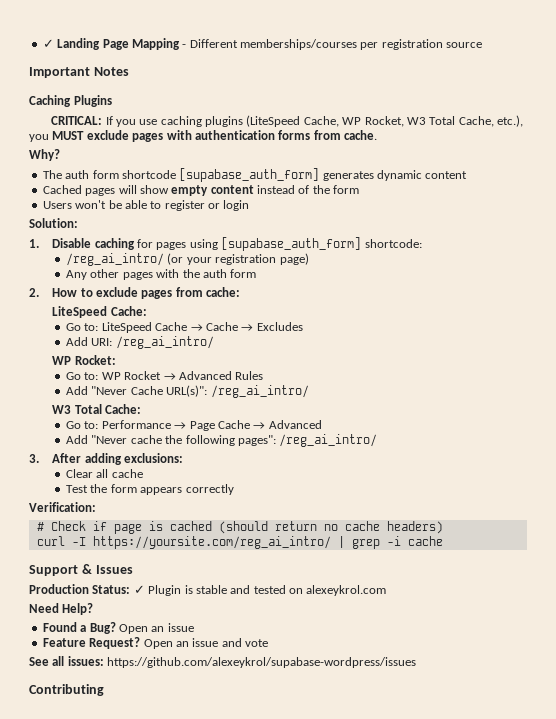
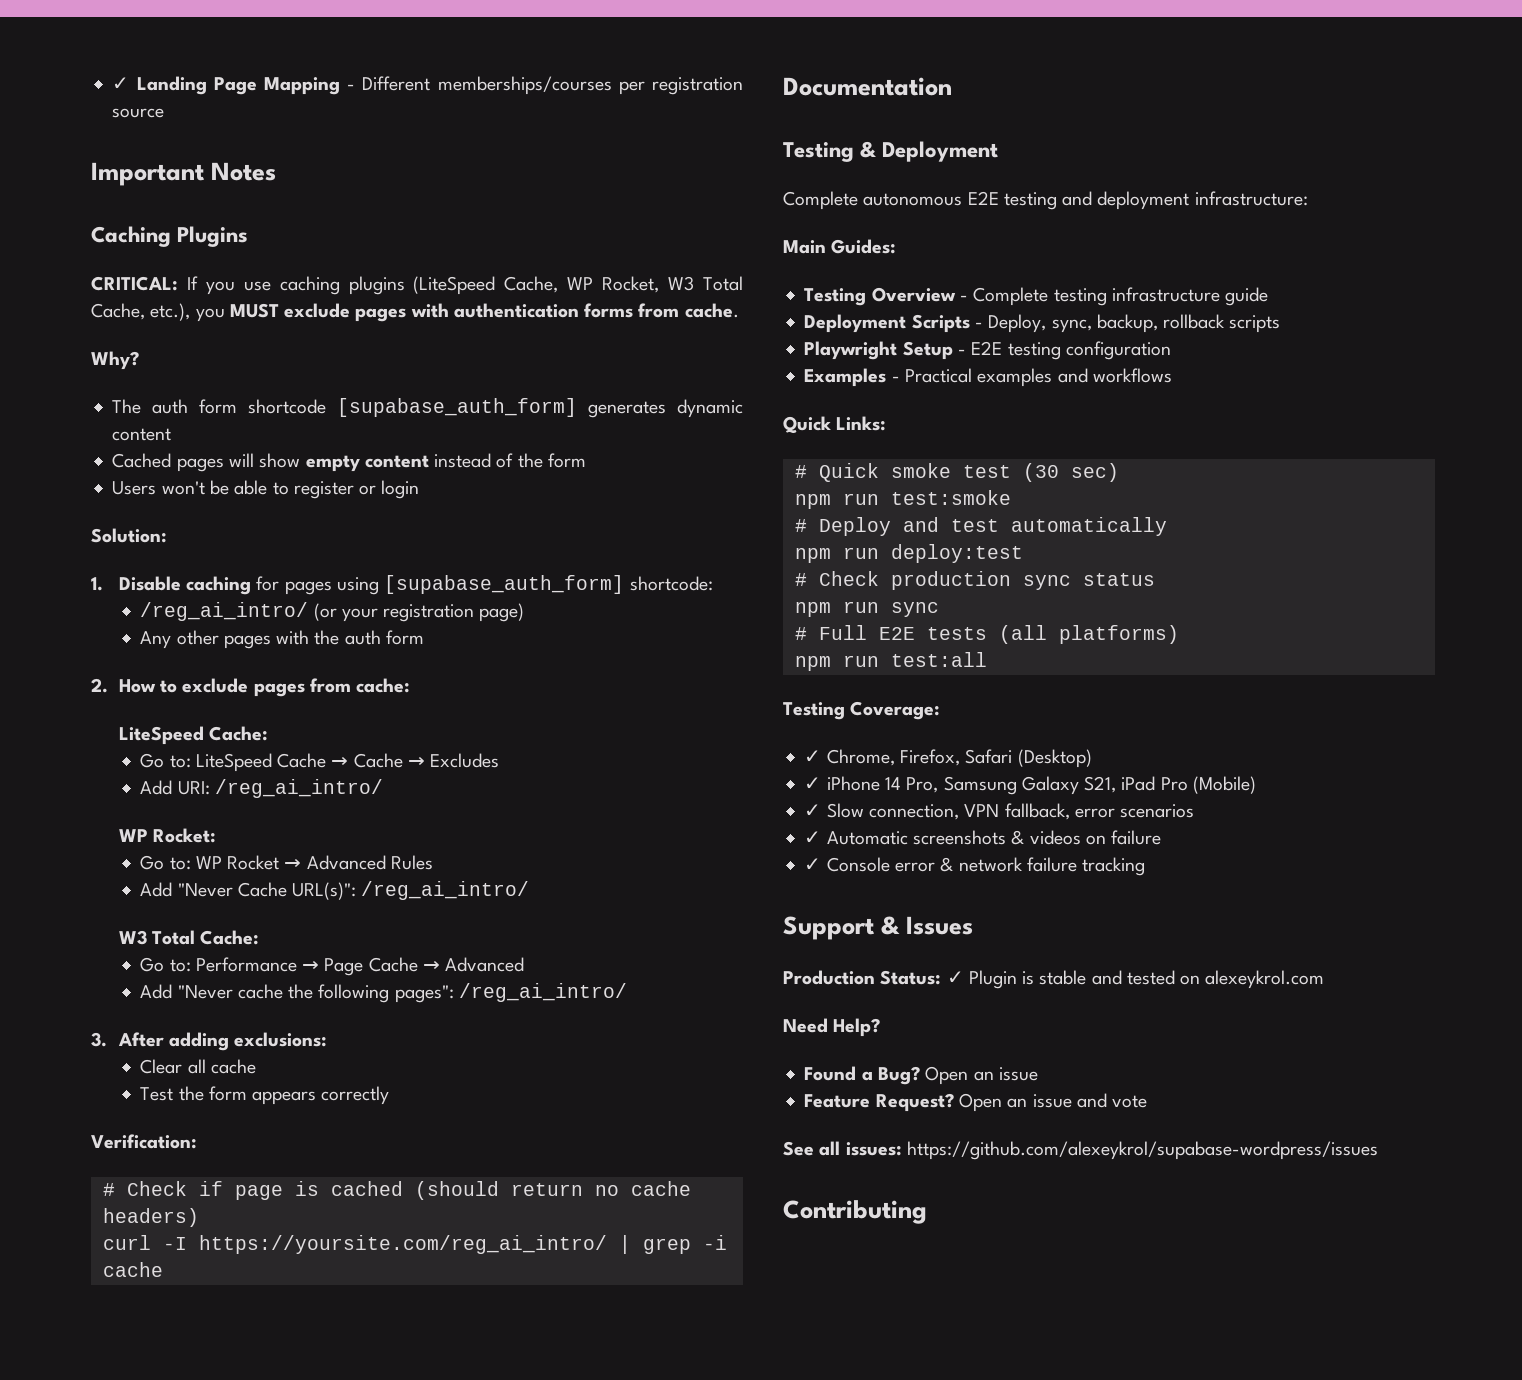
+ Documentation
+ Testing & Deployment
+ Complete autonomous E2E testing and deployment infrastructure:
+ Main Guides:
+ Testing Overview - Complete testing infrastructure guide
+ Deployment Scripts - Deploy, sync, backup, rollback scripts
+ Playwright Setup - E2E testing configuration
+ Examples - Practical examples and workflows
+ Quick Links:
+ # Quick smoke test (30 sec)
+ npm run test:smoke
+ # Deploy and test automatically
+ npm run deploy:test
+ # Check production sync status
+ npm run sync
+ # Full E2E tests (all platforms)
+ npm run test:all
+ Testing Coverage:
+ ✓ Chrome, Firefox, Safari (Desktop)
+ ✓ iPhone 14 Pro, Samsung Galaxy S21, iPad Pro (Mobile)
+ ✓ Slow connection, VPN fallback, error scenarios
+ ✓ Automatic screenshots & videos on failure
+ ✓ Console error & network failure tracking

